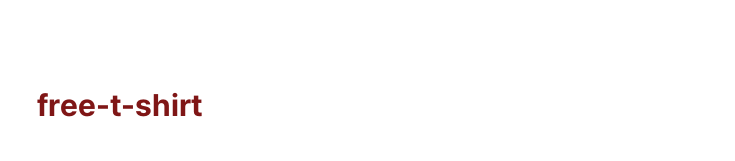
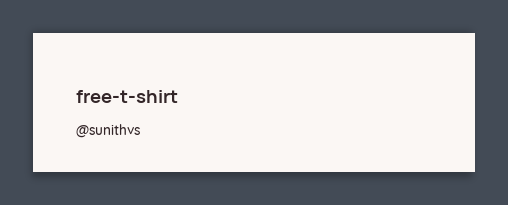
+ @sunithvs

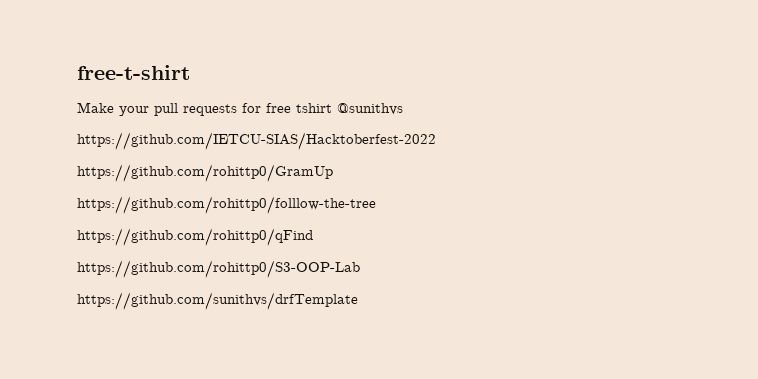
- @sunithvs
+ Make your pull requests for free tshirt @sunithvs
+ https://github.com/IETCU-SIAS/Hacktoberfest-2022
+ https://github.com/rohittp0/GramUp
+ https://github.com/rohittp0/folllow-the-tree
+ https://github.com/rohittp0/qFind
+ https://github.com/rohittp0/S3-OOP-Lab
+ https://github.com/sunithvs/drfTemplate

